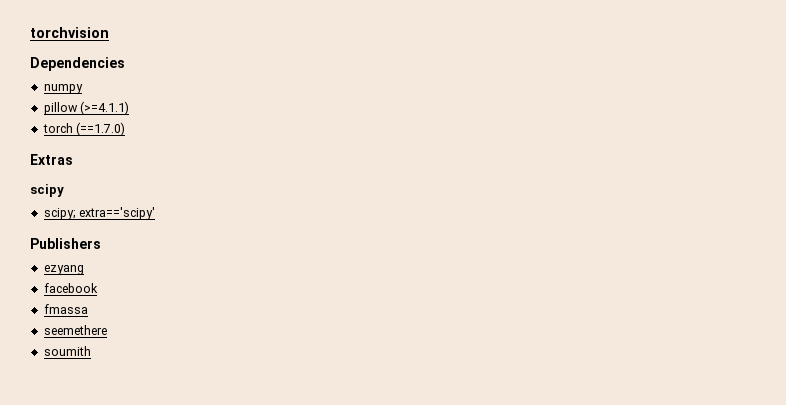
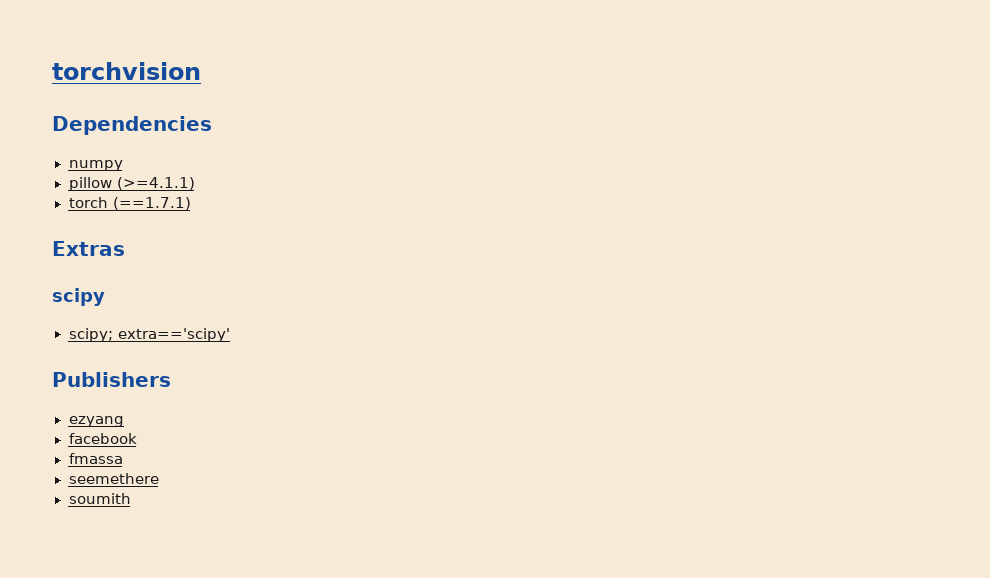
- torch (==1.7.0)
+ torch (==1.7.1)

